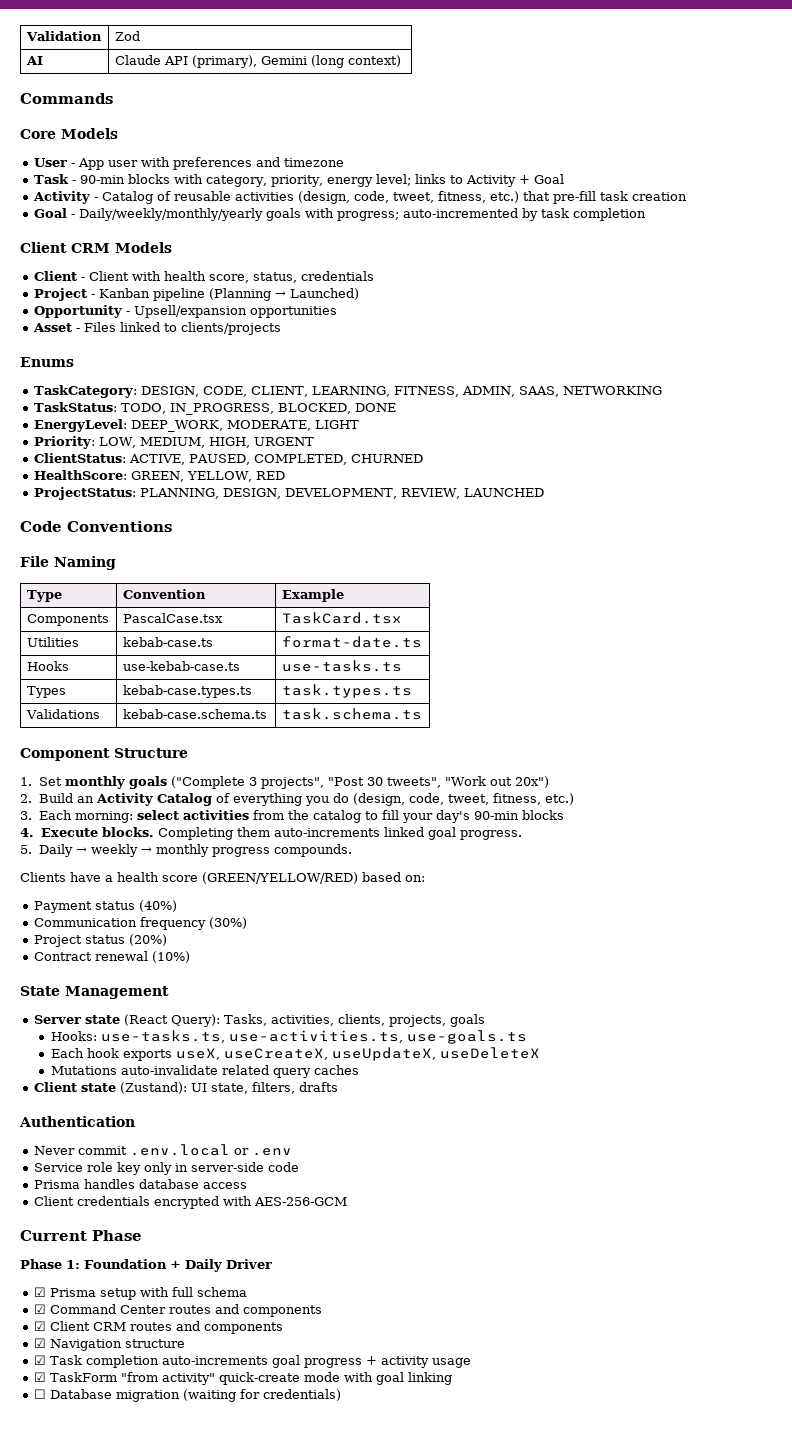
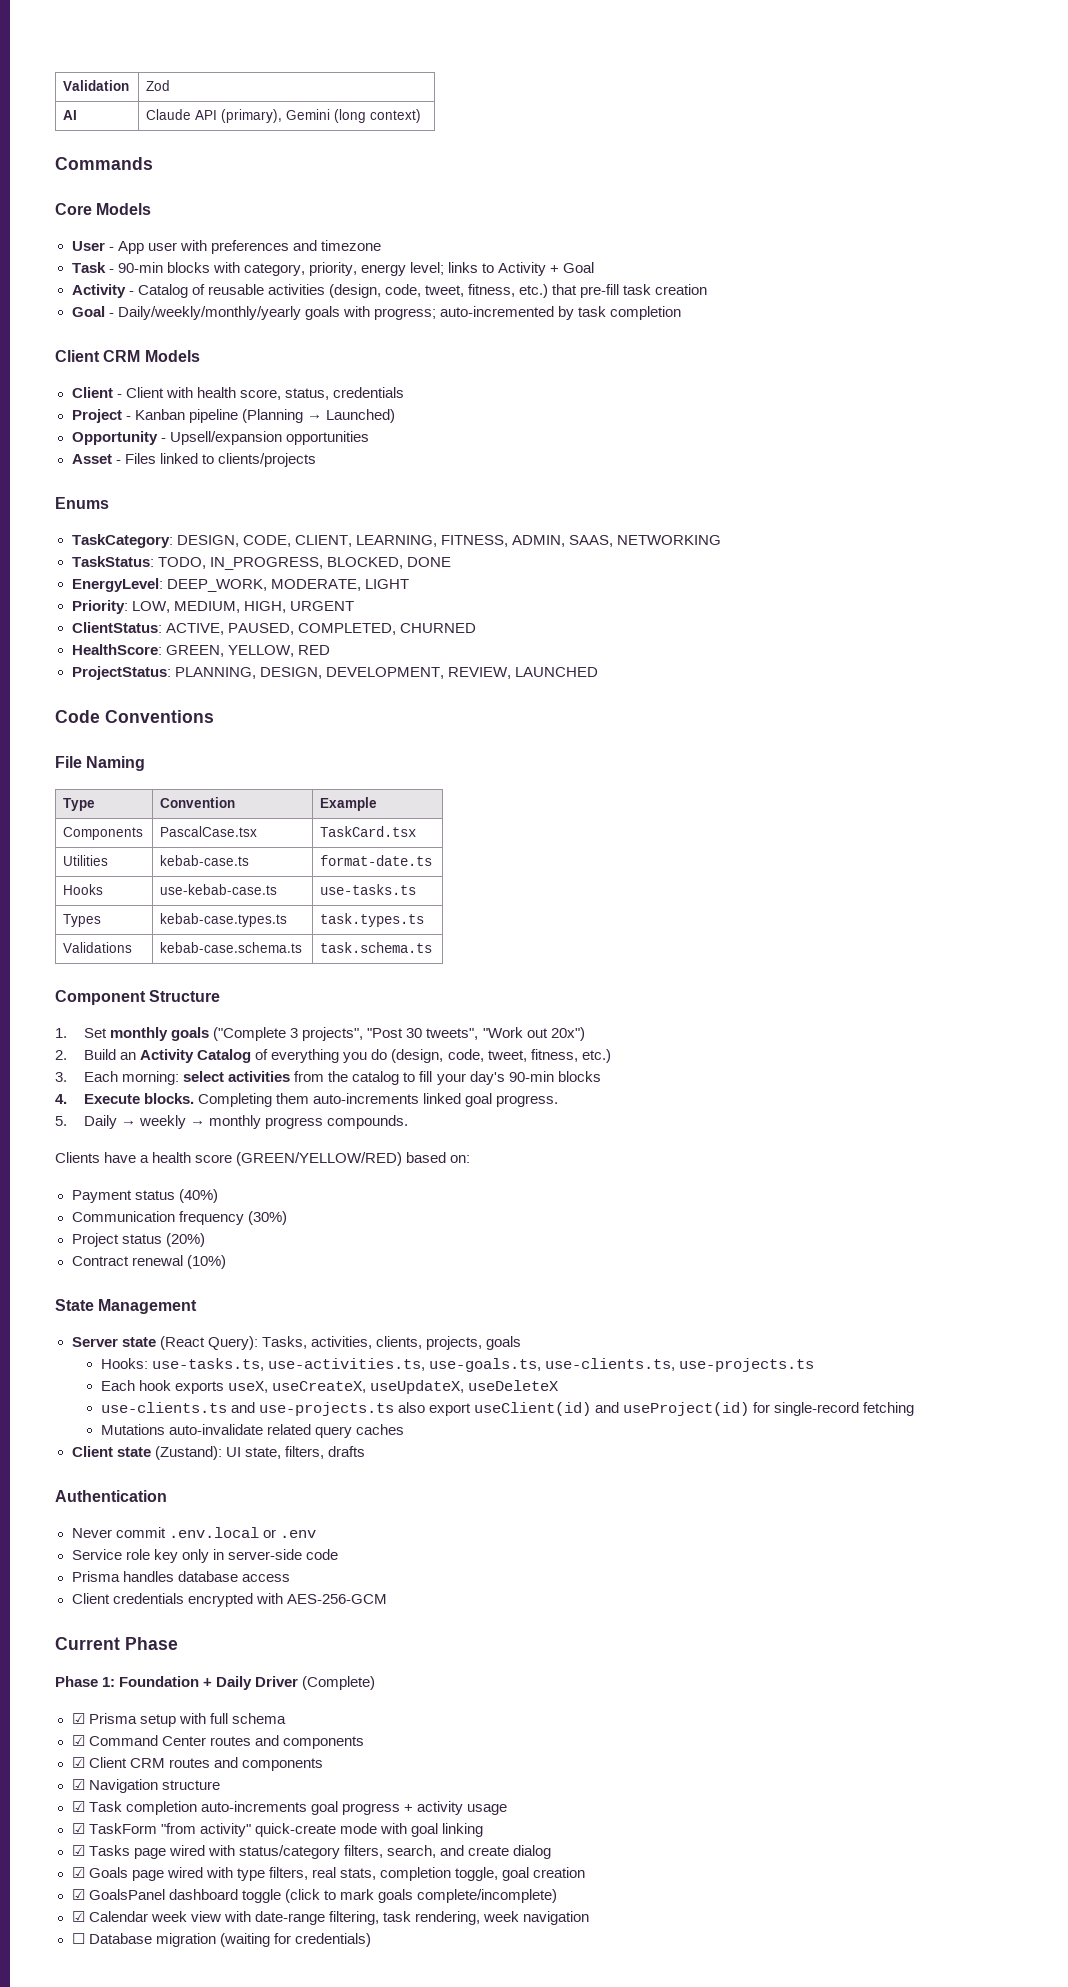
- Hooks: use-tasks.ts, use-activities.ts, use-goals.ts
+ Hooks: use-tasks.ts, use-activities.ts, use-goals.ts, use-clients.ts, use-projects.ts
+ use-clients.ts and use-projects.ts also export useClient(id) and useProject(id) for single-record fetching
- Phase 1: Foundation + Daily Driver
+ Phase 1: Foundation + Daily Driver (Complete)
+ ☑ Tasks page wired with status/category filters, search, and create dialog
+ ☑ Goals page wired with type filters, real stats, completion toggle, goal creation
+ ☑ GoalsPanel dashboard toggle (click to mark goals complete/incomplete)
+ ☑ Calendar week view with date-range filtering, task rendering, week navigation

